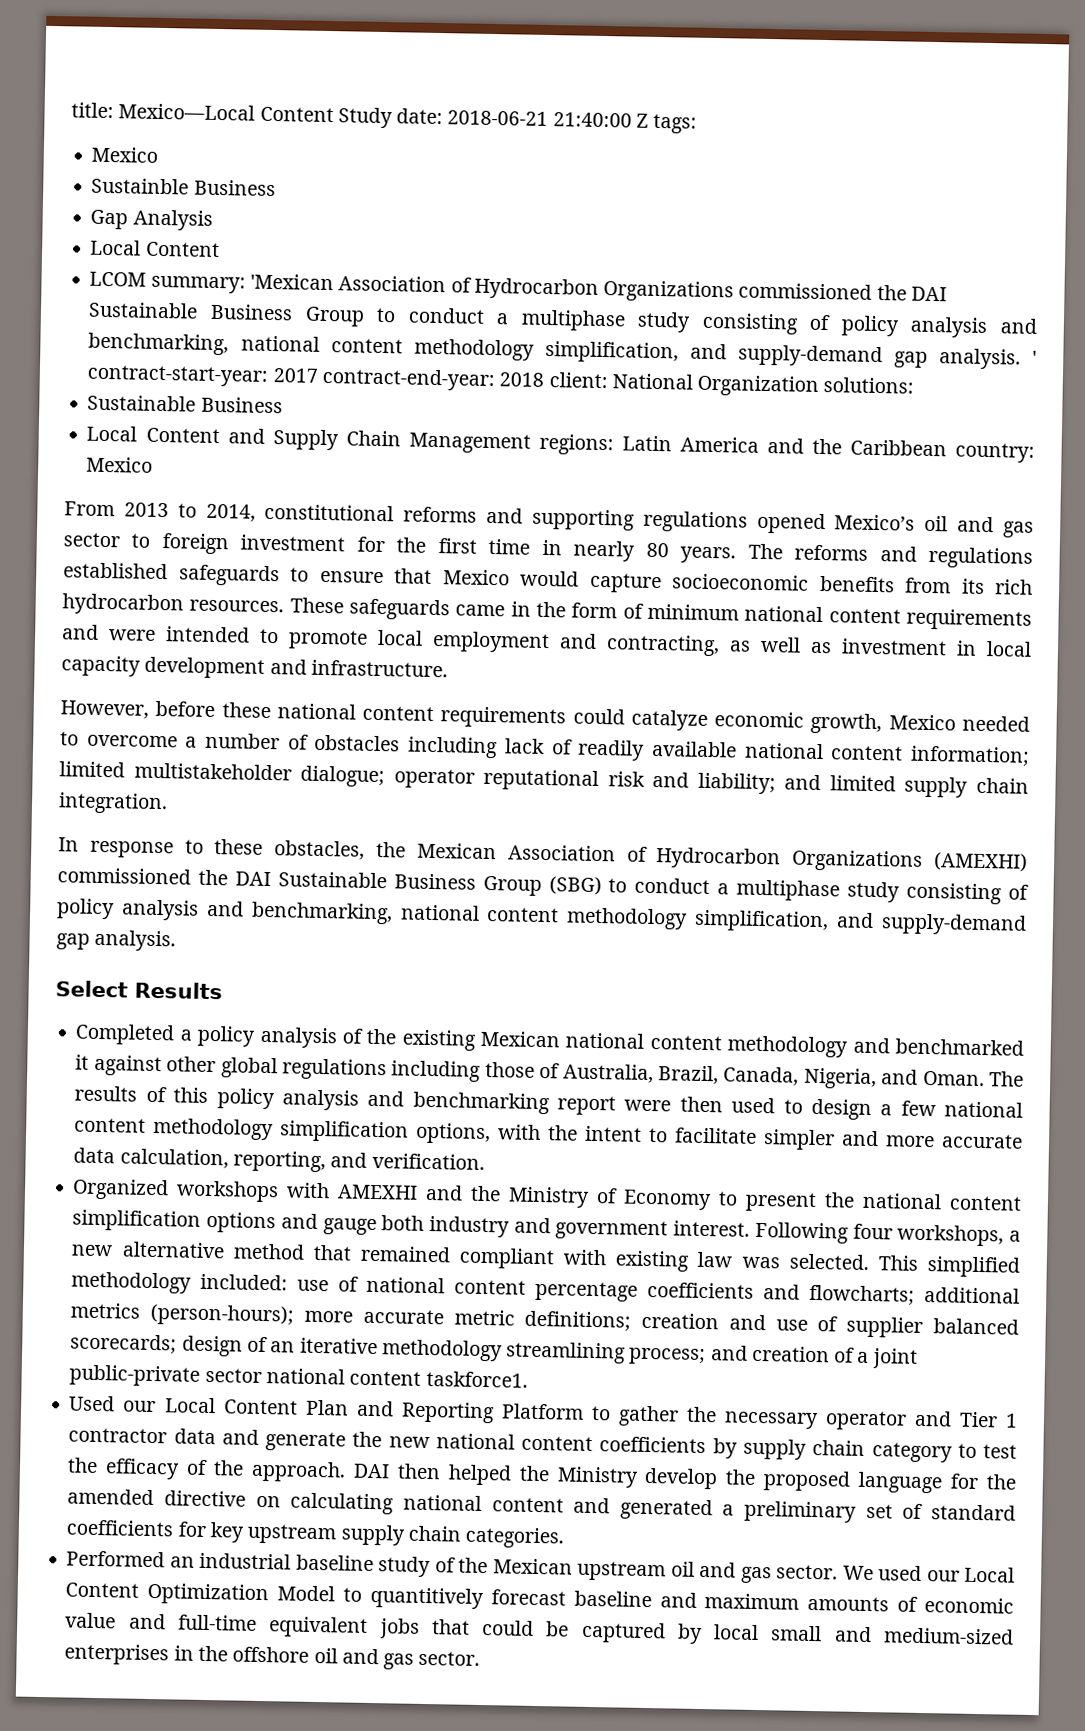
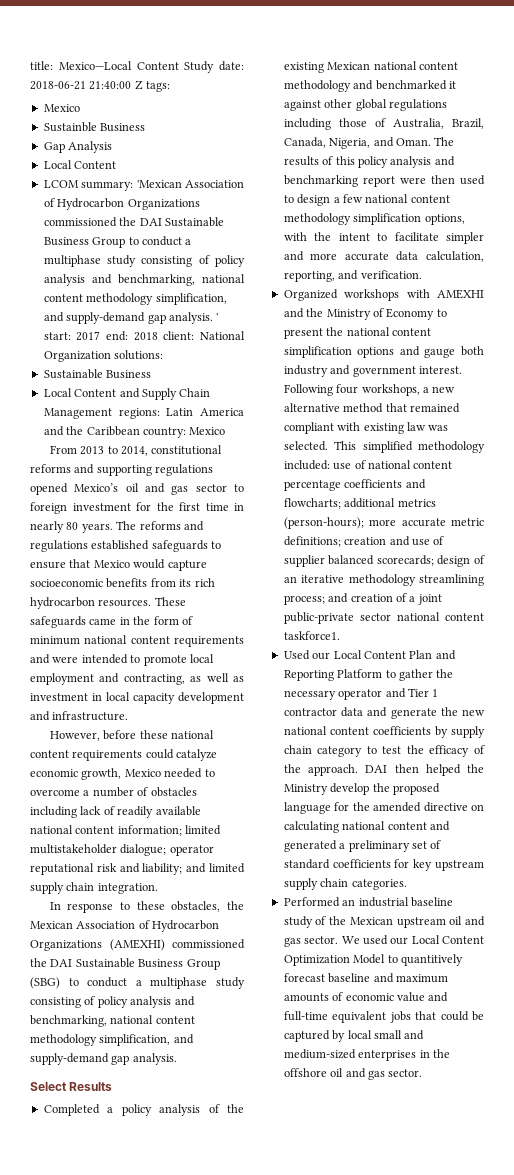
- ' contract-start-year: 2017 contract-end-year: 2018 client: National Organization solutions:
+ ' start: 2017 end: 2018 client: National Organization solutions:

